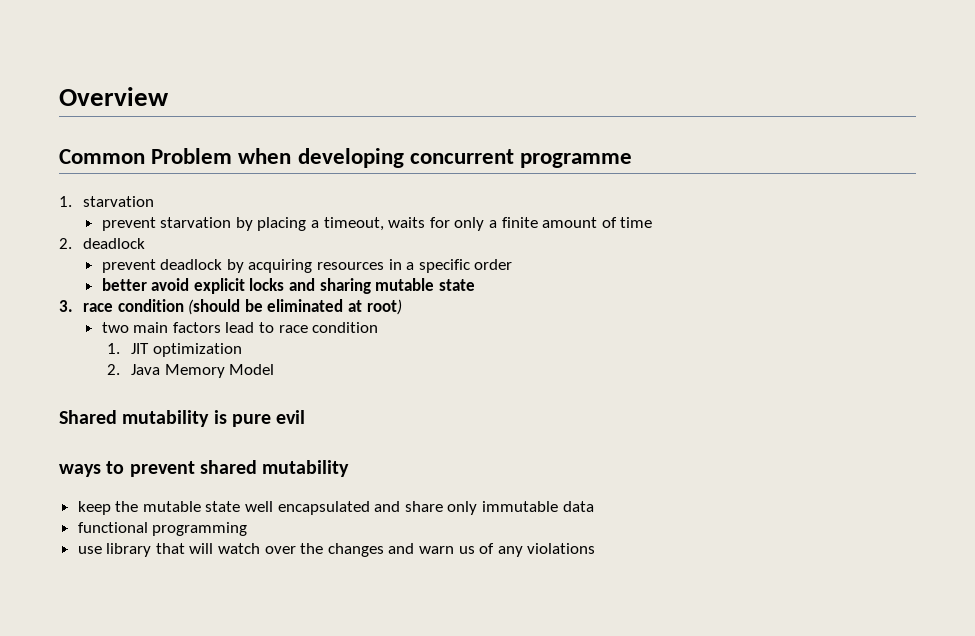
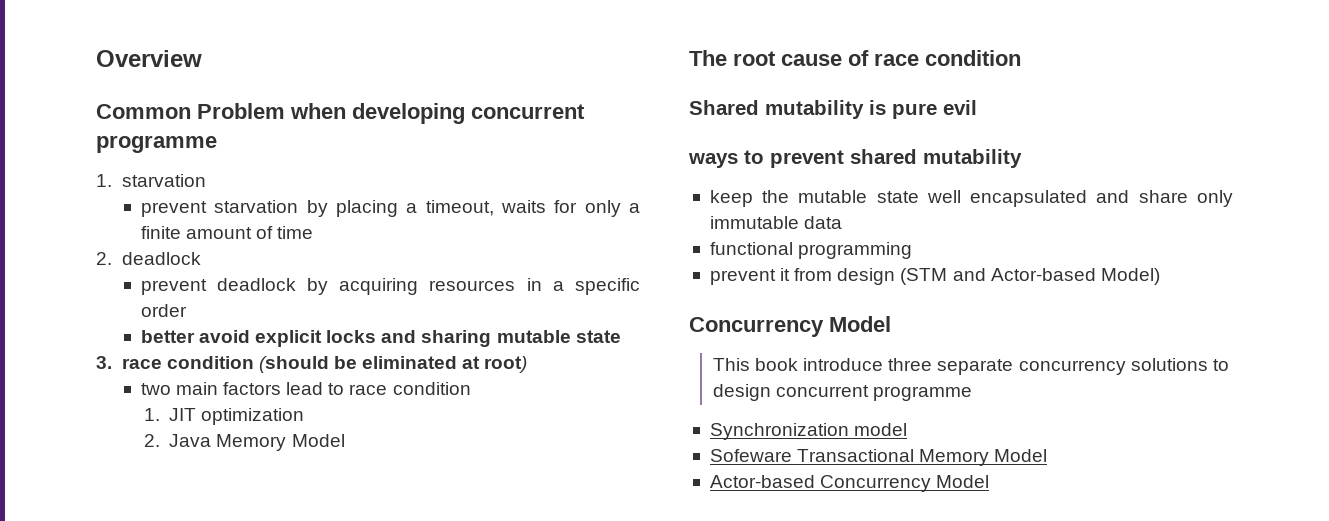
+ The root cause of race condition
- use library that will watch over the changes and warn us of any violations
+ prevent it from design (STM and Actor-based Model)
+ Concurrency Model
+ This book introduce three separate concurrency solutions to design concurrent programme
+ Synchronization model
+ Sofeware Transactional Memory Model
+ Actor-based Concurrency Model

